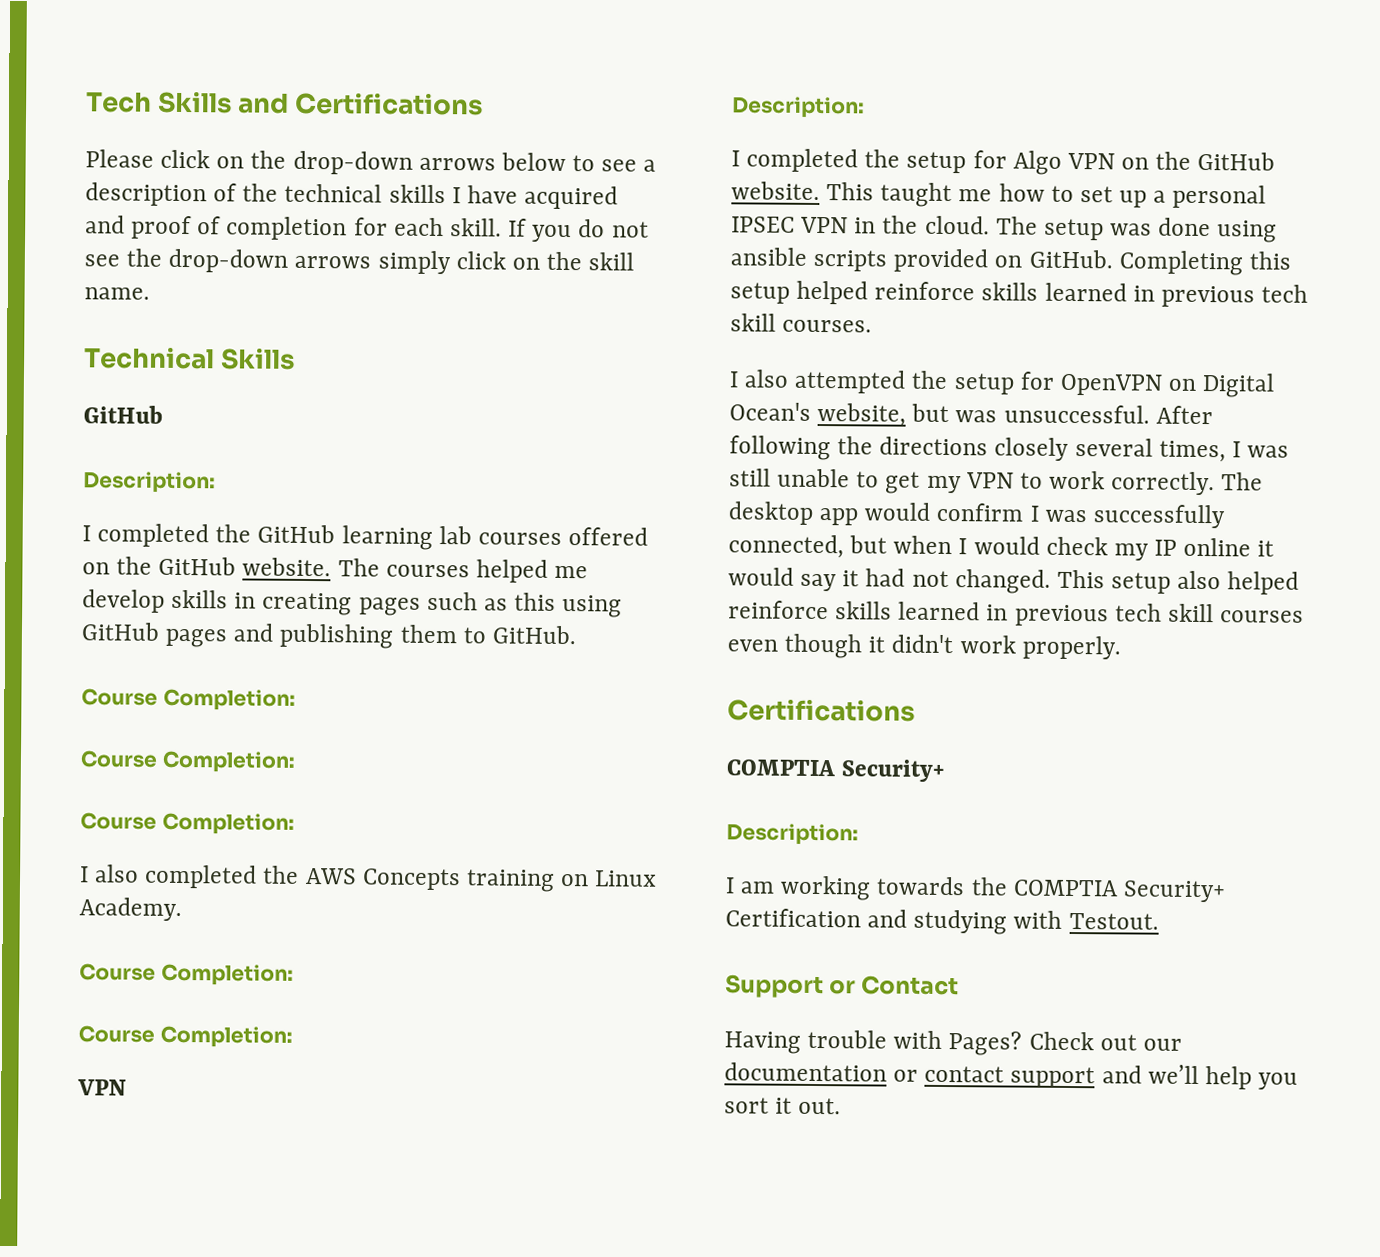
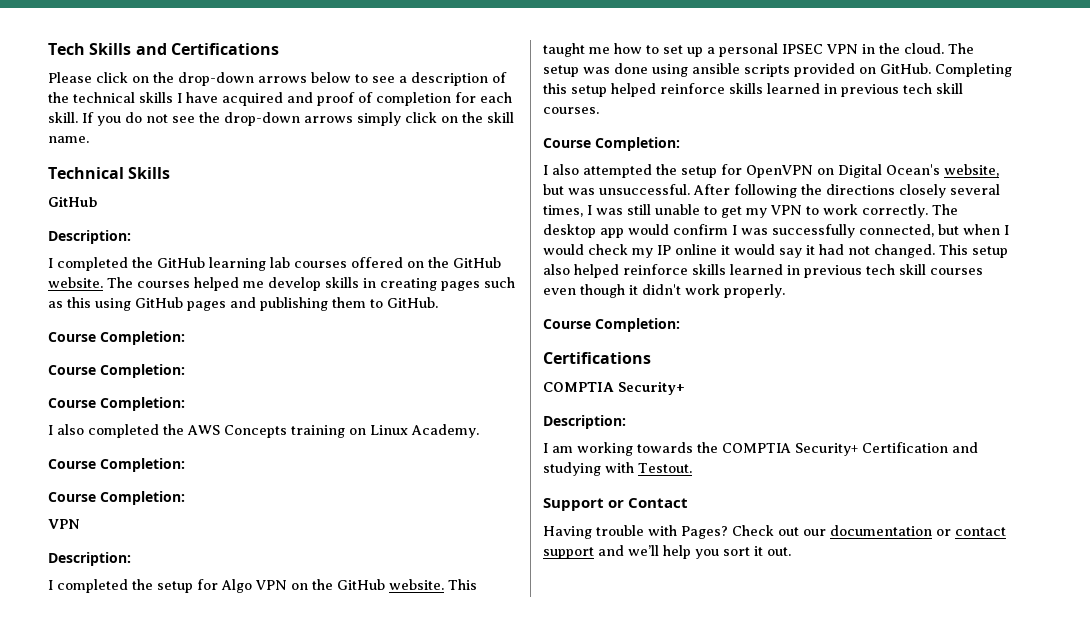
  Completing this setup helped reinforce skills learned in previous tech skill courses.
+ Course Completion:
  This setup also helped reinforce skills learned in previous tech skill courses even though it didn't work properly.
+ Course Completion:

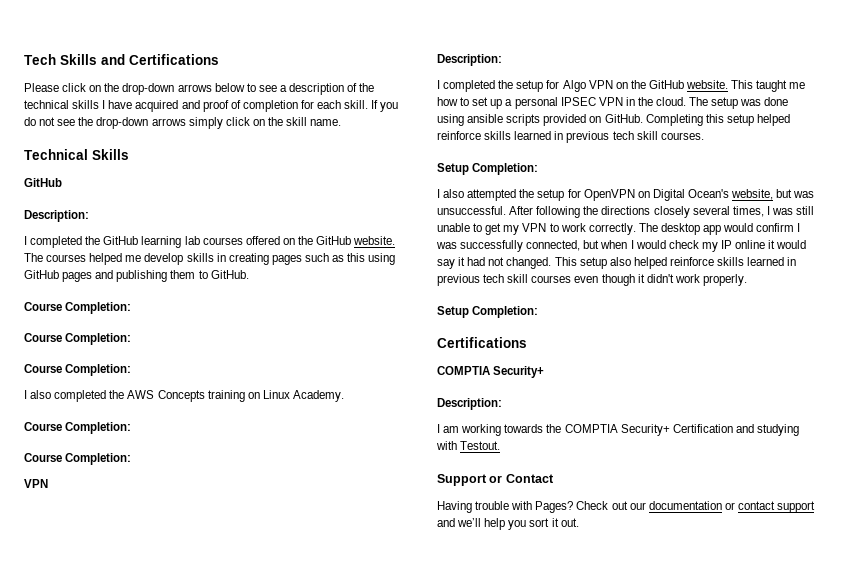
  Completing this setup helped reinforce skills learned in previous tech skill courses.
- Course Completion:
+ Setup Completion:
  This setup also helped reinforce skills learned in previous tech skill courses even though it didn't work properly.
- Course Completion:
+ Setup Completion:

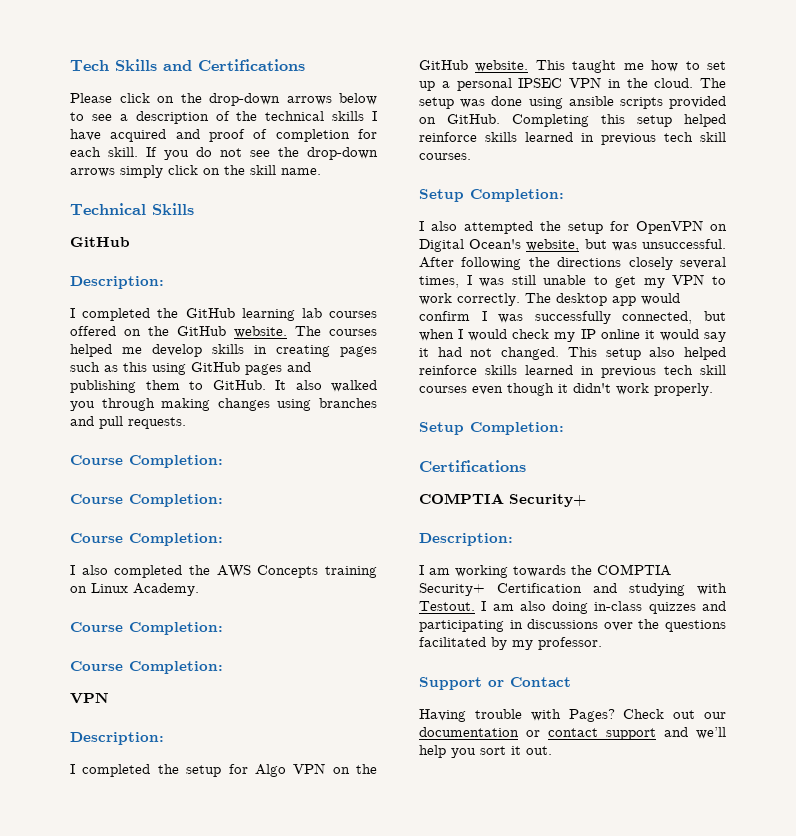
+ It also walked you through making changes using branches and pull requests.
+ I am also doing in-class quizzes and participating in discussions over the questions facilitated by my professor.

